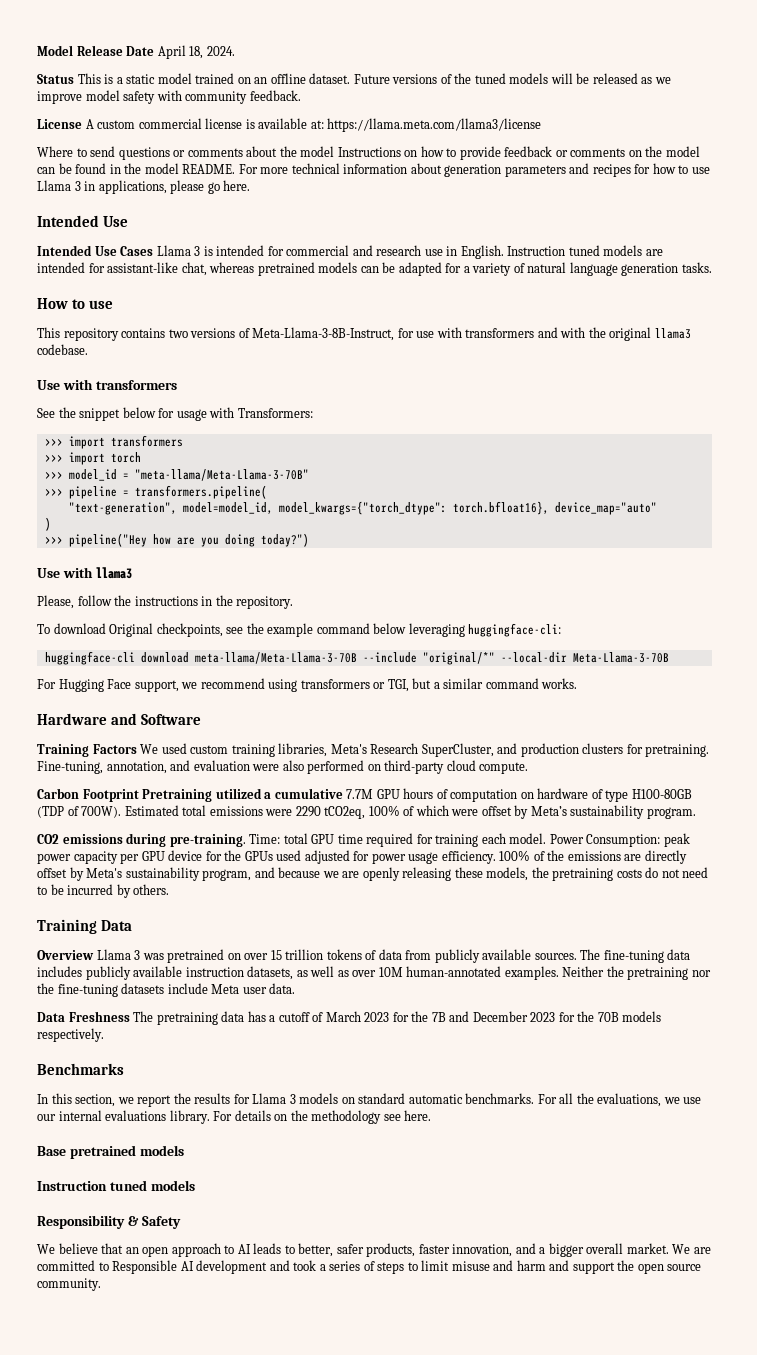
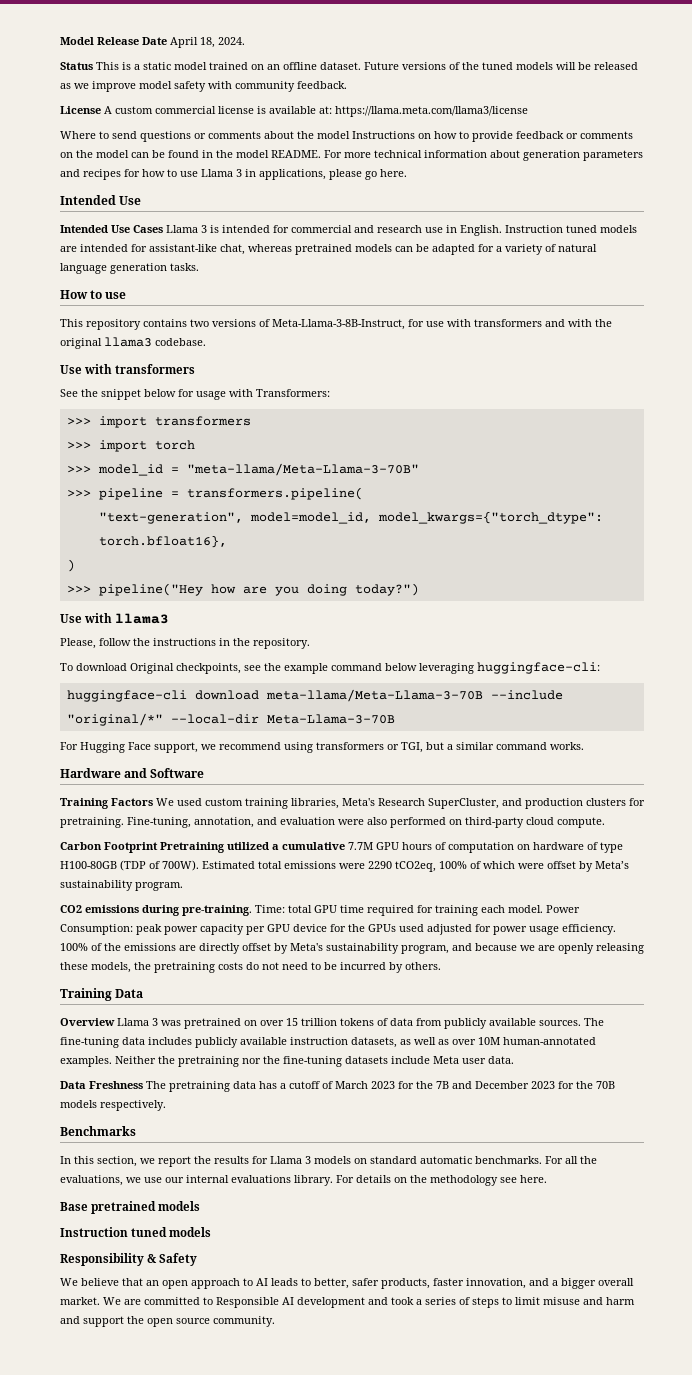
- "text-generation", model=model_id, model_kwargs={"torch_dtype": torch.bfloat16}, device_map="auto"
+ "text-generation", model=model_id, model_kwargs={"torch_dtype": torch.bfloat16},

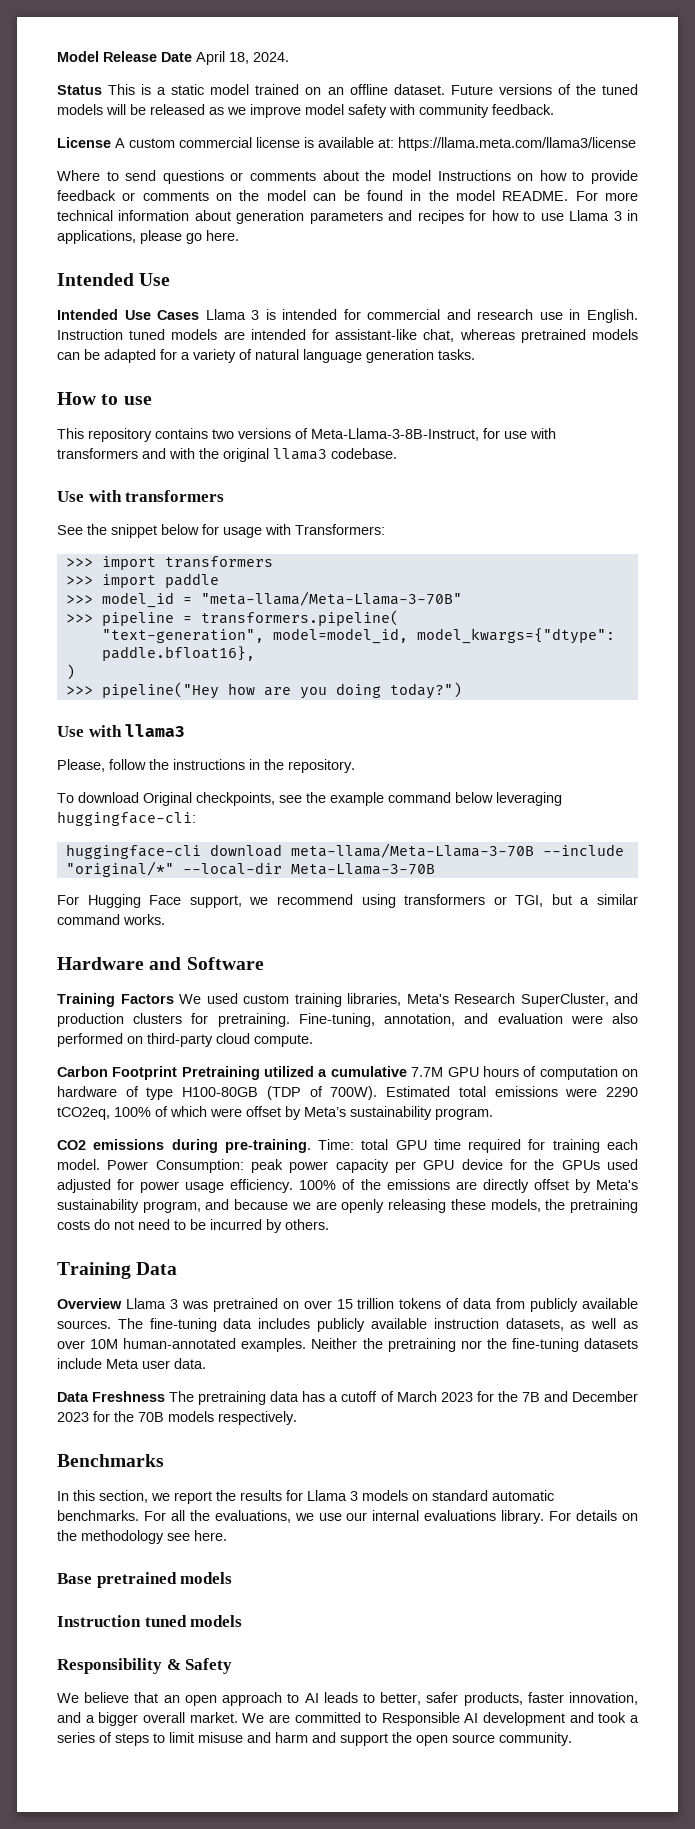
- >>> import torch
+ >>> import paddle
- "text-generation", model=model_id, model_kwargs={"torch_dtype": torch.bfloat16},
+ "text-generation", model=model_id, model_kwargs={"dtype": paddle.bfloat16},

